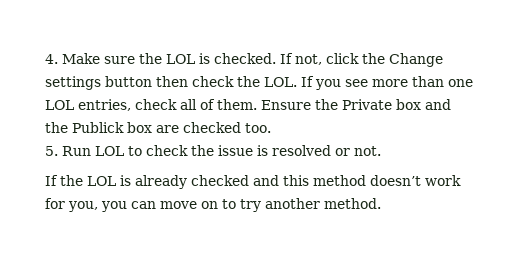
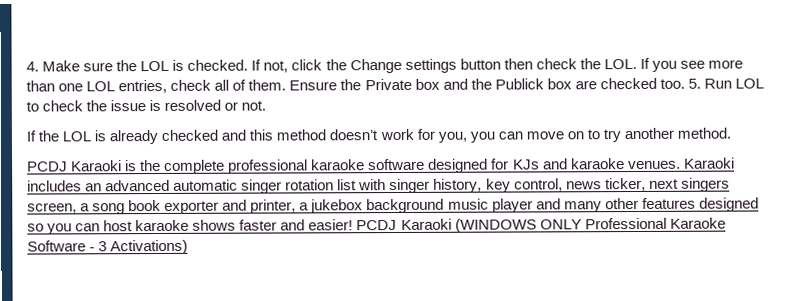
- Ensure the Private box and the Publick box are checked too.
- 5. Run LOL to check the issue is resolved or not.
+ Ensure the Private box and the Publick box are checked too. 5. Run LOL to check the issue is resolved or not.
+ PCDJ Karaoki is the complete professional karaoke software designed for KJs and karaoke venues. Karaoki includes an advanced automatic singer rotation list with singer history, key control, news ticker, next singers screen, a song book exporter and printer, a jukebox background music player and many other features designed so you can host karaoke shows faster and easier! PCDJ Karaoki (WINDOWS ONLY Professional Karaoke Software - 3 Activations)

